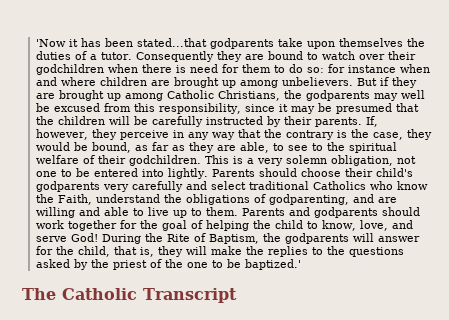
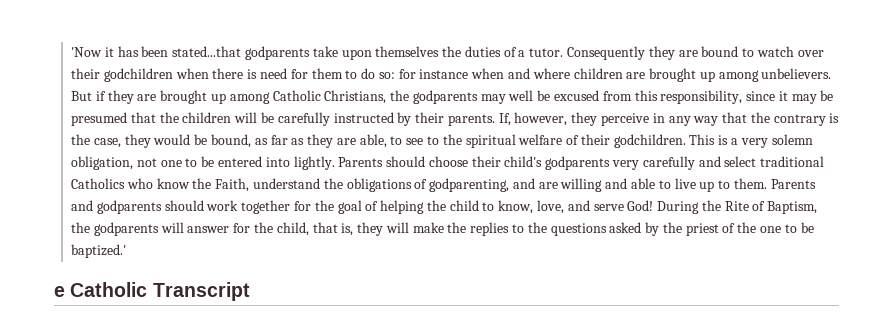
- The Catholic Transcript
+ e Catholic Transcript

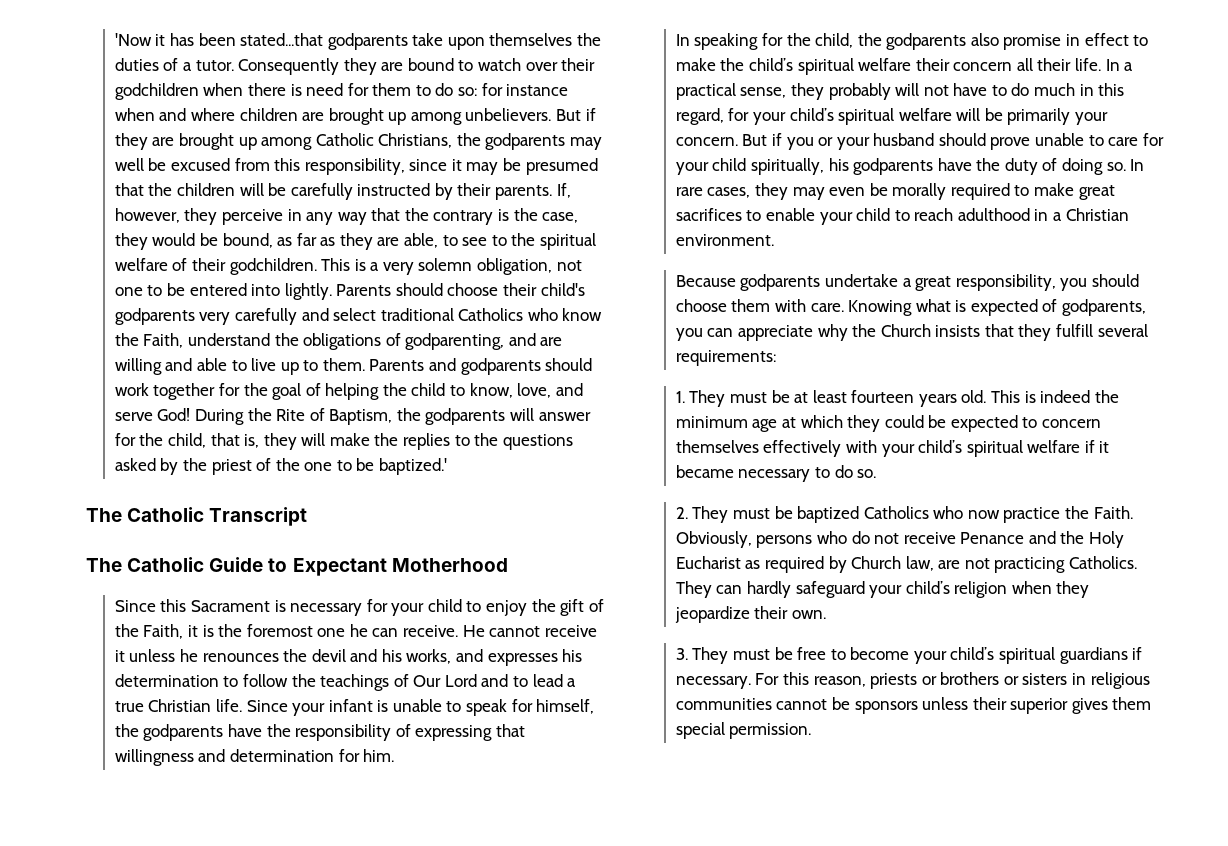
- e Catholic Transcript
+ The Catholic Transcript
+ The Catholic Guide to Expectant Motherhood
+ Since this Sacrament is necessary for your child to enjoy the gift of the Faith, it is the foremost one he can receive. He cannot receive it unless he renounces the devil and his works, and expresses his determination to follow the teachings of Our Lord and to lead a true Christian life. Since your infant is unable to speak for himself, the godparents have the responsibility of expressing that willingness and determination for him.
+ In speaking for the child, the godparents also promise in effect to make the child’s spiritual welfare their concern all their life. In a practical sense, they probably will not have to do much in this regard, for your child’s spiritual welfare will be primarily your concern. But if you or your husband should prove unable to care for your child spiritually, his godparents have the duty of doing so. In rare cases, they may even be morally required to make great sacrifices to enable your child to reach adulthood in a Christian environment.
+ Because godparents undertake a great responsibility, you should choose them with care. Knowing what is expected of godparents, you can appreciate why the Church insists that they fulfill several requirements:
+ 1. They must be at least fourteen years old. This is indeed the minimum age at which they could be expected to concern themselves effectively with your child’s spiritual welfare if it became necessary to do so.
+ 2. They must be baptized Catholics who now practice the Faith. Obviously, persons who do not receive Penance and the Holy Eucharist as required by Church law, are not practicing Catholics. They can hardly safeguard your child’s religion when they jeopardize their own.
+ 3. They must be free to become your child’s spiritual guardians if necessary. For this reason, priests or brothers or sisters in religious communities cannot be sponsors unless their superior gives them special permission.

